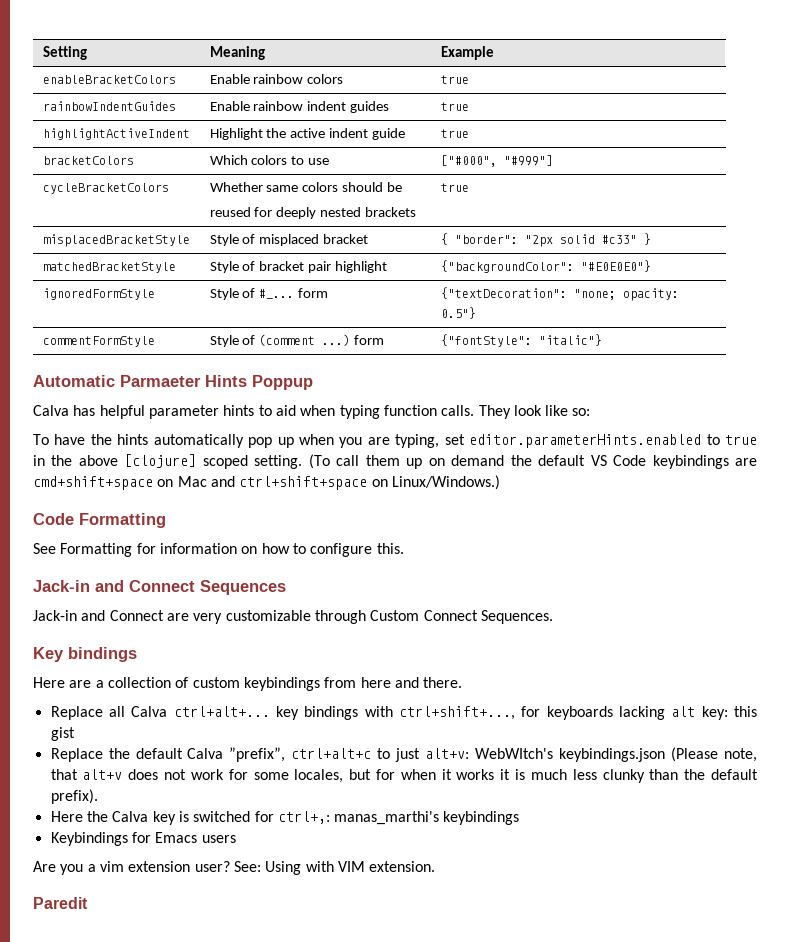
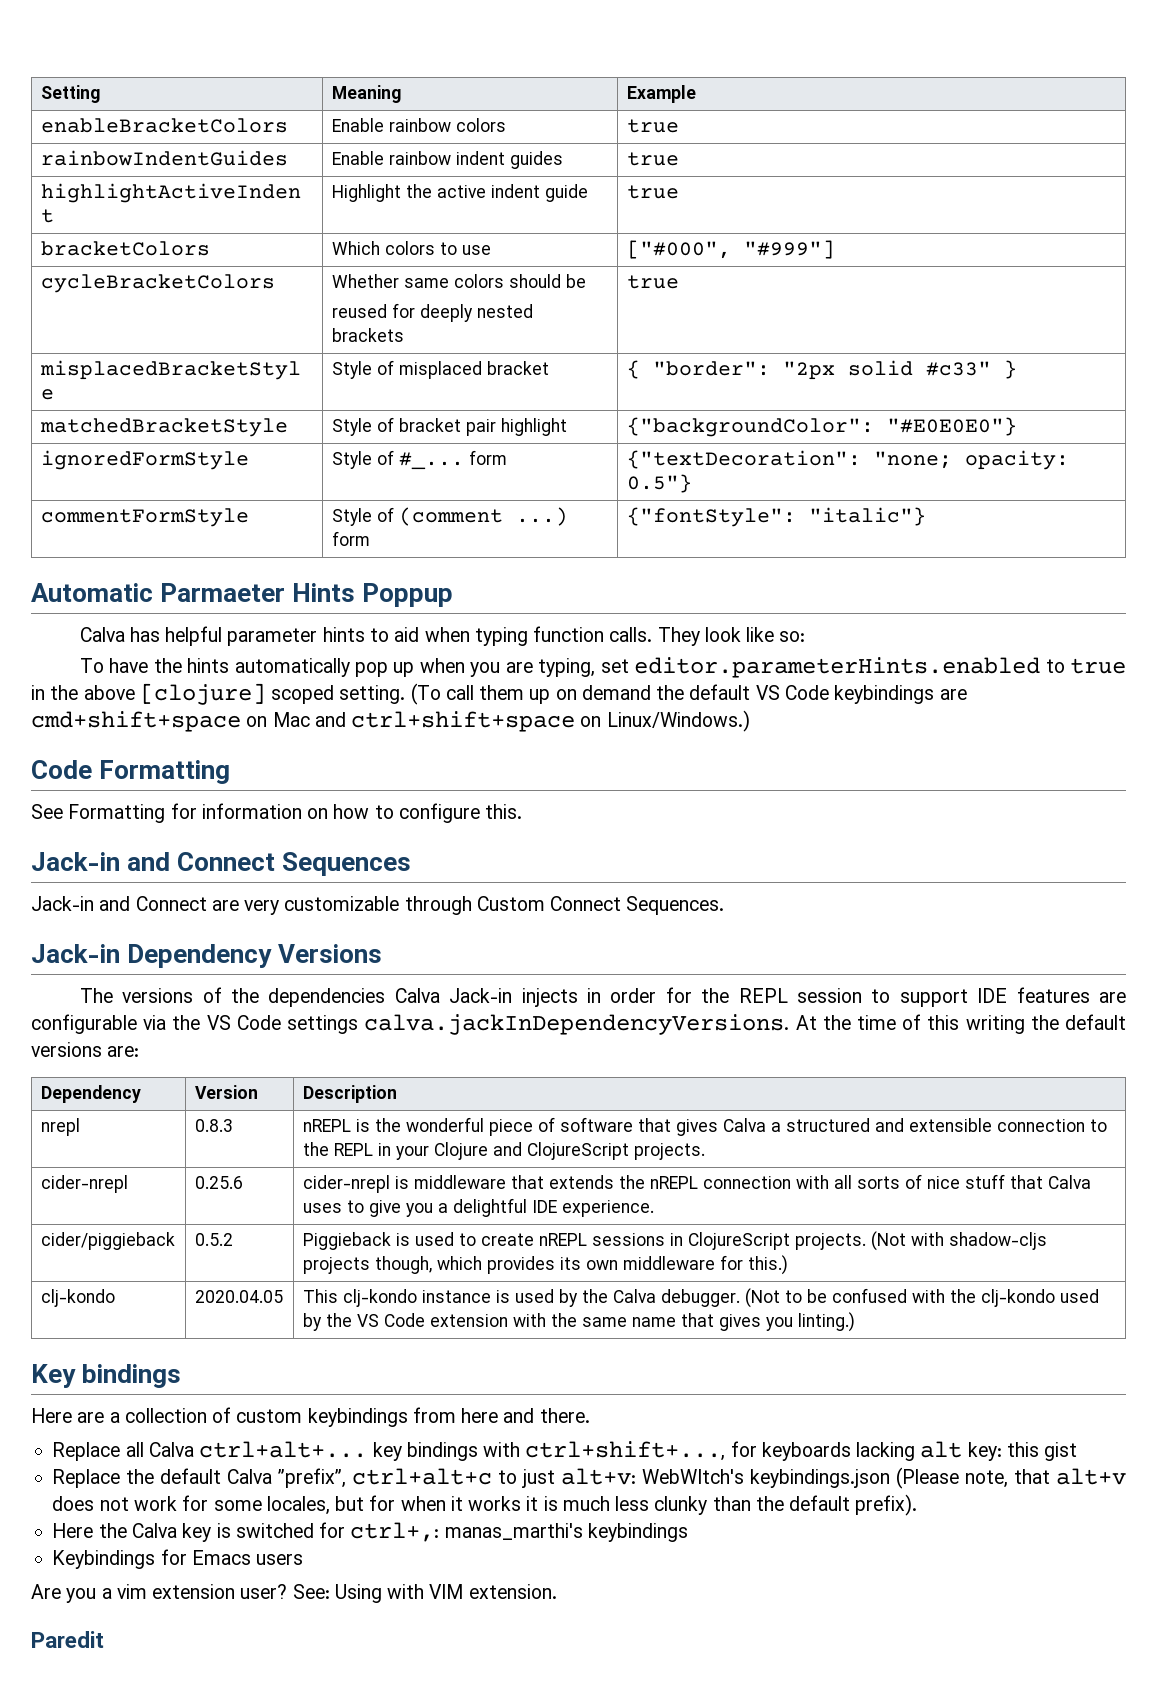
+ Jack-in Dependency Versions
+ The versions of the dependencies Calva Jack-in injects in order for the REPL session to support IDE features are configurable via the VS Code settings calva.jackInDependencyVersions. At the time of this writing the default versions are:
+ Dependency | Version | Description
+ nrepl | 0.8.3 | nREPL is the wonderful piece of software that gives Calva a structured and extensible connection to the REPL in your Clojure and ClojureScript projects.
+ cider-nrepl | 0.25.6 | cider-nrepl is middleware that extends the nREPL connection with all sorts of nice stuff that Calva uses to give you a delightful IDE experience.
+ cider/piggieback | 0.5.2 | Piggieback is used to create nREPL sessions in ClojureScript projects. (Not with shadow-cljs projects though, which provides its own middleware for this.)
+ clj-kondo | 2020.04.05 | This clj-kondo instance is used by the Calva debugger. (Not to be confused with the clj-kondo used by the VS Code extension with the same name that gives you linting.)

